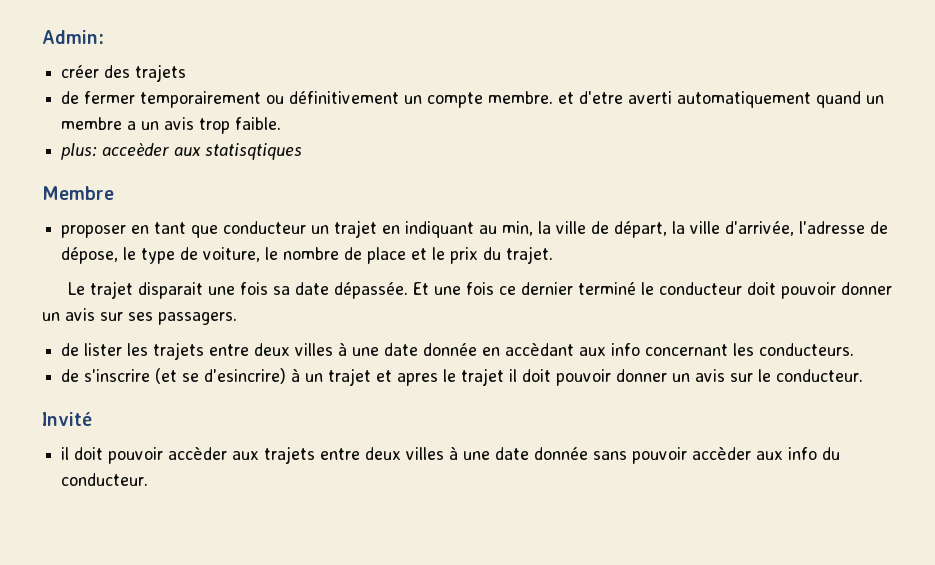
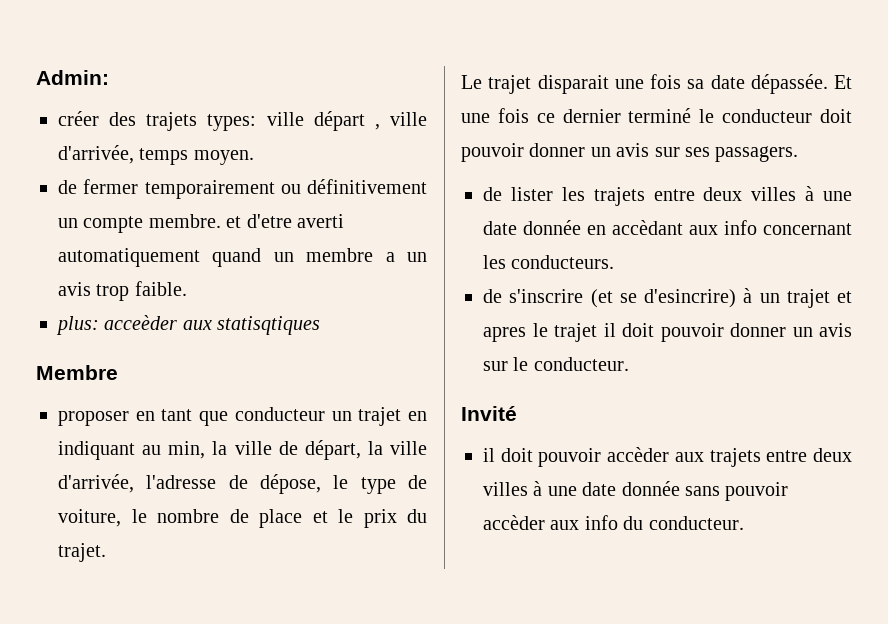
- créer des trajets
+ créer des trajets types: ville départ , ville d'arrivée, temps moyen.

